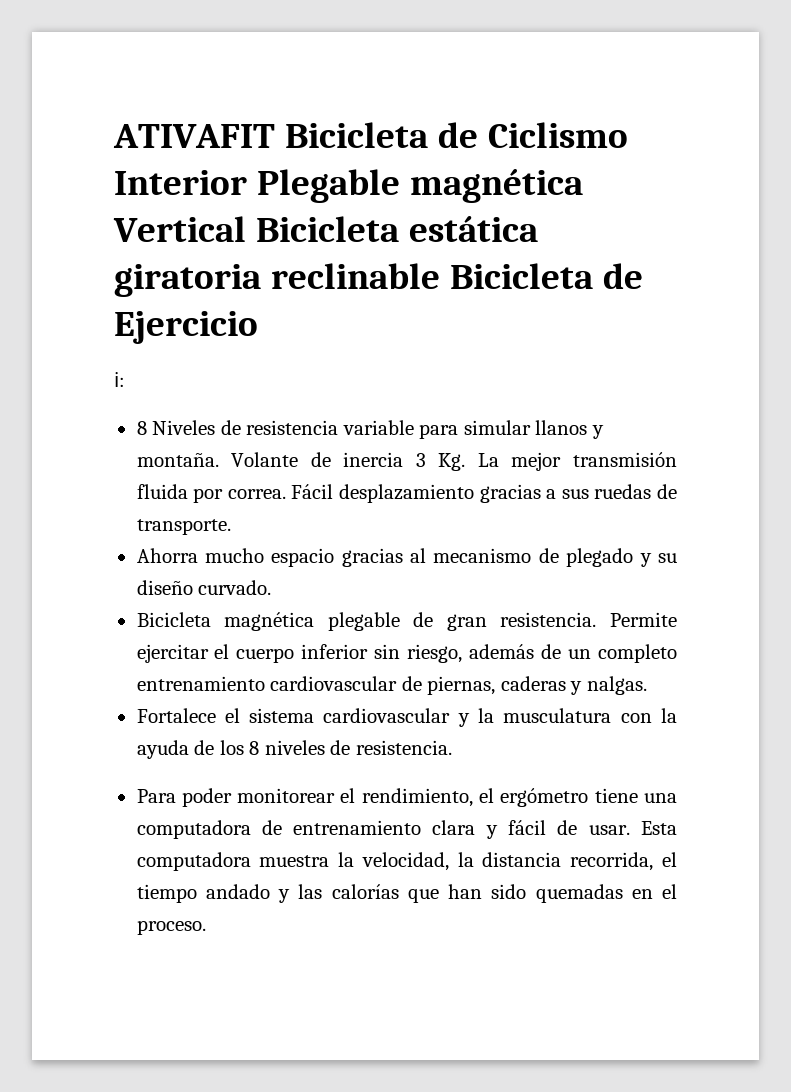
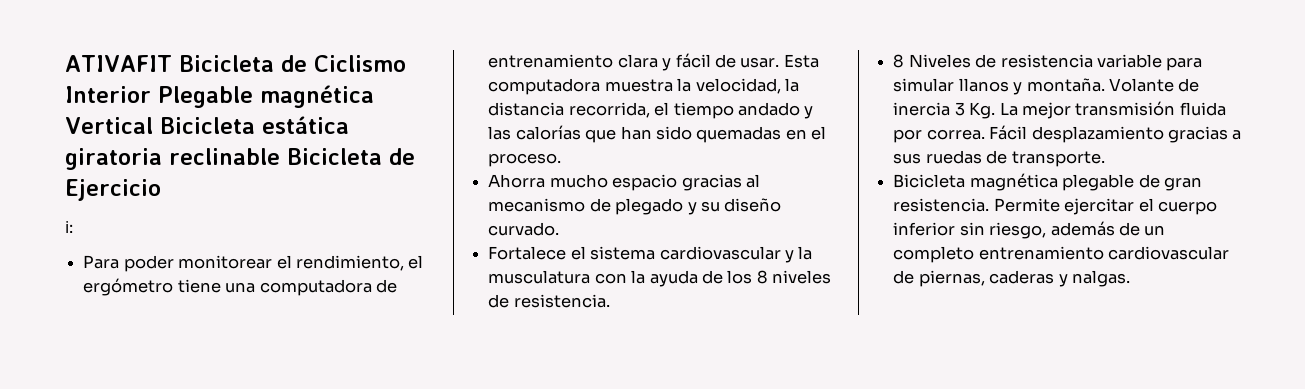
- 8 Niveles de resistencia variable para simular llanos y montaña. Volante de inercia 3 Kg. La mejor transmisión fluida por correa. Fácil desplazamiento gracias a sus ruedas de transporte.
- Ahorra mucho espacio gracias al mecanismo de plegado y su diseño curvado.
- Bicicleta magnética plegable de gran resistencia. Permite ejercitar el cuerpo inferior sin riesgo, además de un completo entrenamiento cardiovascular de piernas, caderas y nalgas.
- Fortalece el sistema cardiovascular y la musculatura con la ayuda de los 8 niveles de resistencia.
+ Ahorra mucho espacio gracias al mecanismo de plegado y su diseño curvado.
+ Fortalece el sistema cardiovascular y la musculatura con la ayuda de los 8 niveles de resistencia.
+ 8 Niveles de resistencia variable para simular llanos y montaña. Volante de inercia 3 Kg. La mejor transmisión fluida por correa. Fácil desplazamiento gracias a sus ruedas de transporte.
+ Bicicleta magnética plegable de gran resistencia. Permite ejercitar el cuerpo inferior sin riesgo, además de un completo entrenamiento cardiovascular de piernas, caderas y nalgas.

